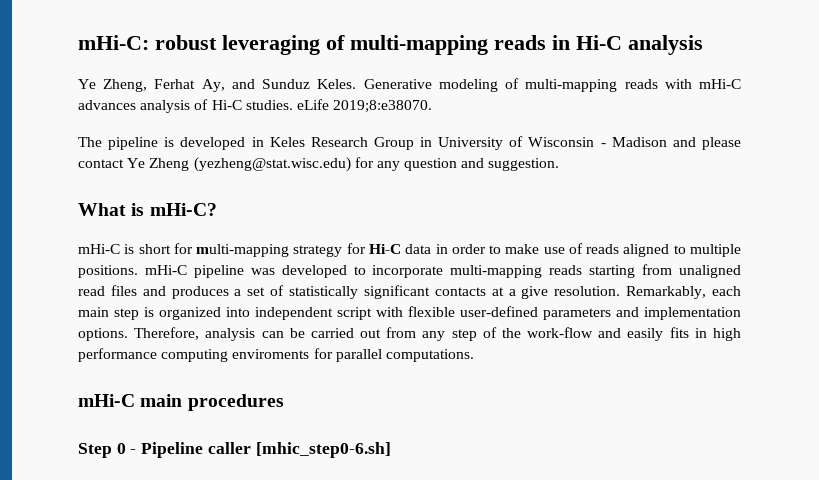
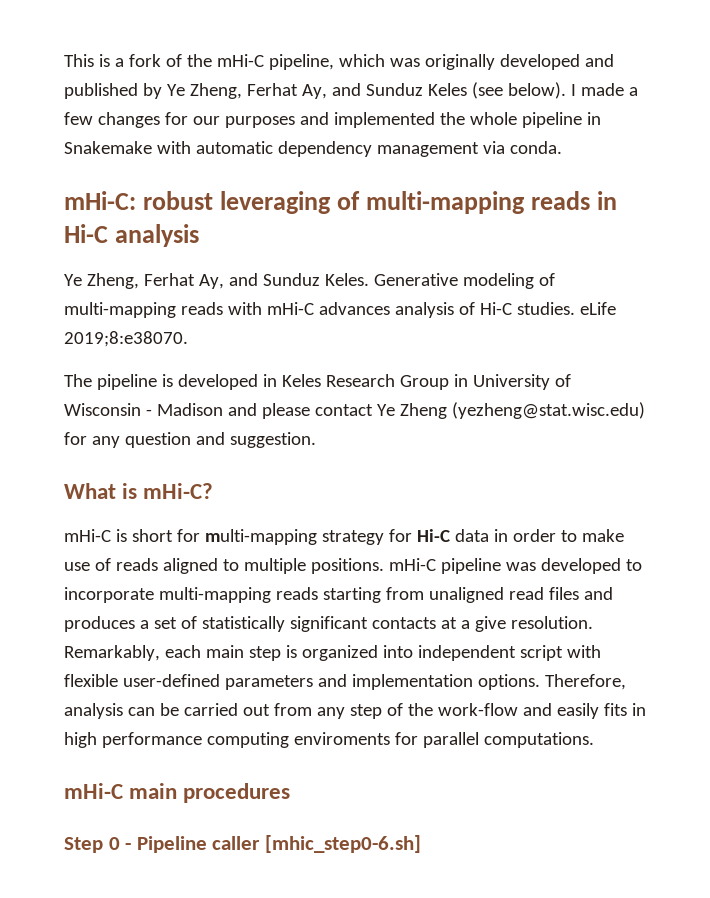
+ This is a fork of the mHi-C pipeline, which was originally developed and published by Ye Zheng, Ferhat Ay, and Sunduz Keles (see below). I made a few changes for our purposes and implemented the whole pipeline in Snakemake with automatic dependency management via conda.

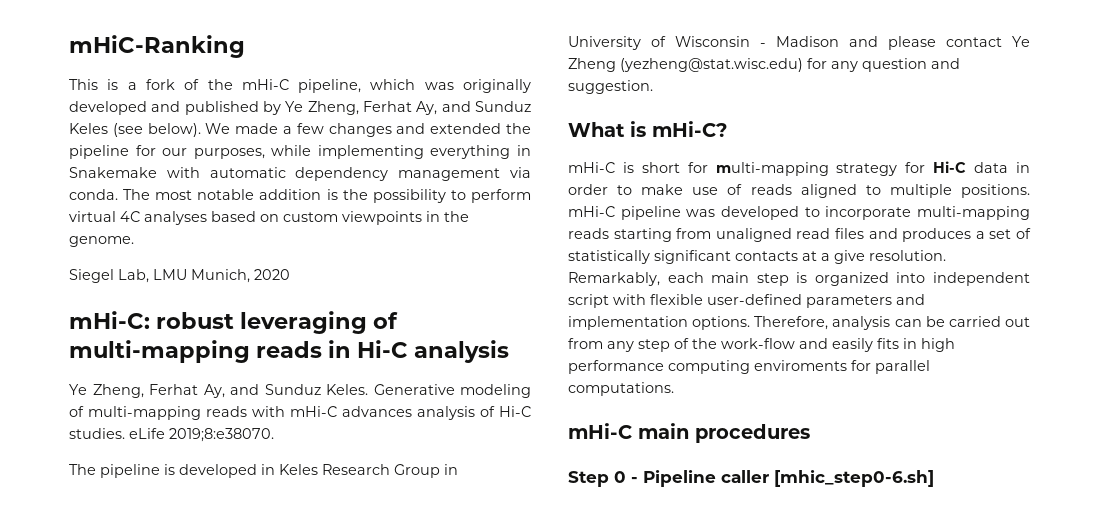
+ mHiC-Ranking
- I made a few changes for our purposes and implemented the whole pipeline in Snakemake with automatic dependency management via conda.
+ We made a few changes and extended the pipeline for our purposes, while implementing everything in Snakemake with automatic dependency management via conda. The most notable addition is the possibility to perform virtual 4C analyses based on custom viewpoints in the genome.
+ Siegel Lab, LMU Munich, 2020

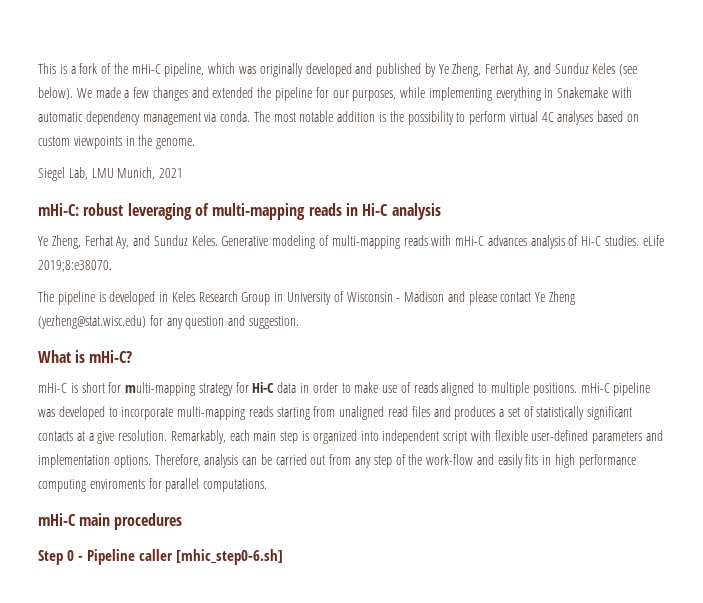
- mHiC-Ranking
- Siegel Lab, LMU Munich, 2020
+ Siegel Lab, LMU Munich, 2021

